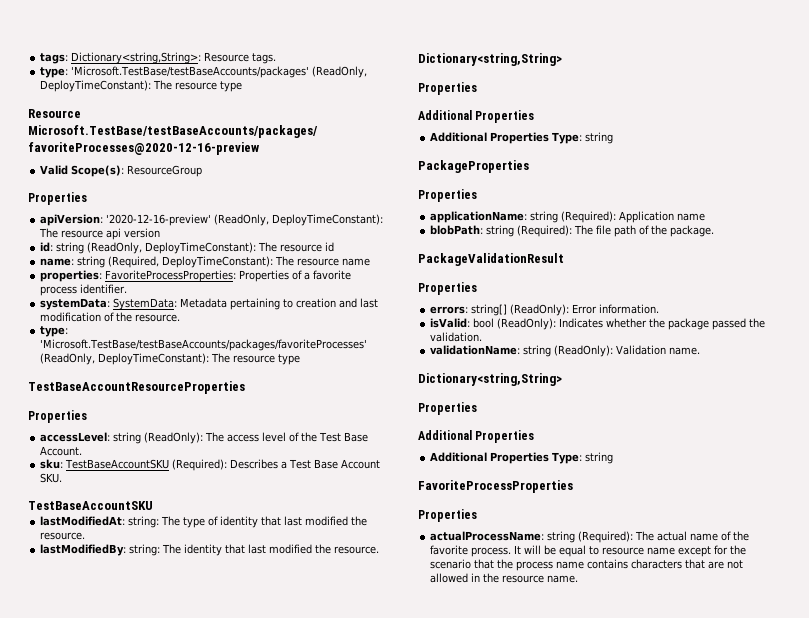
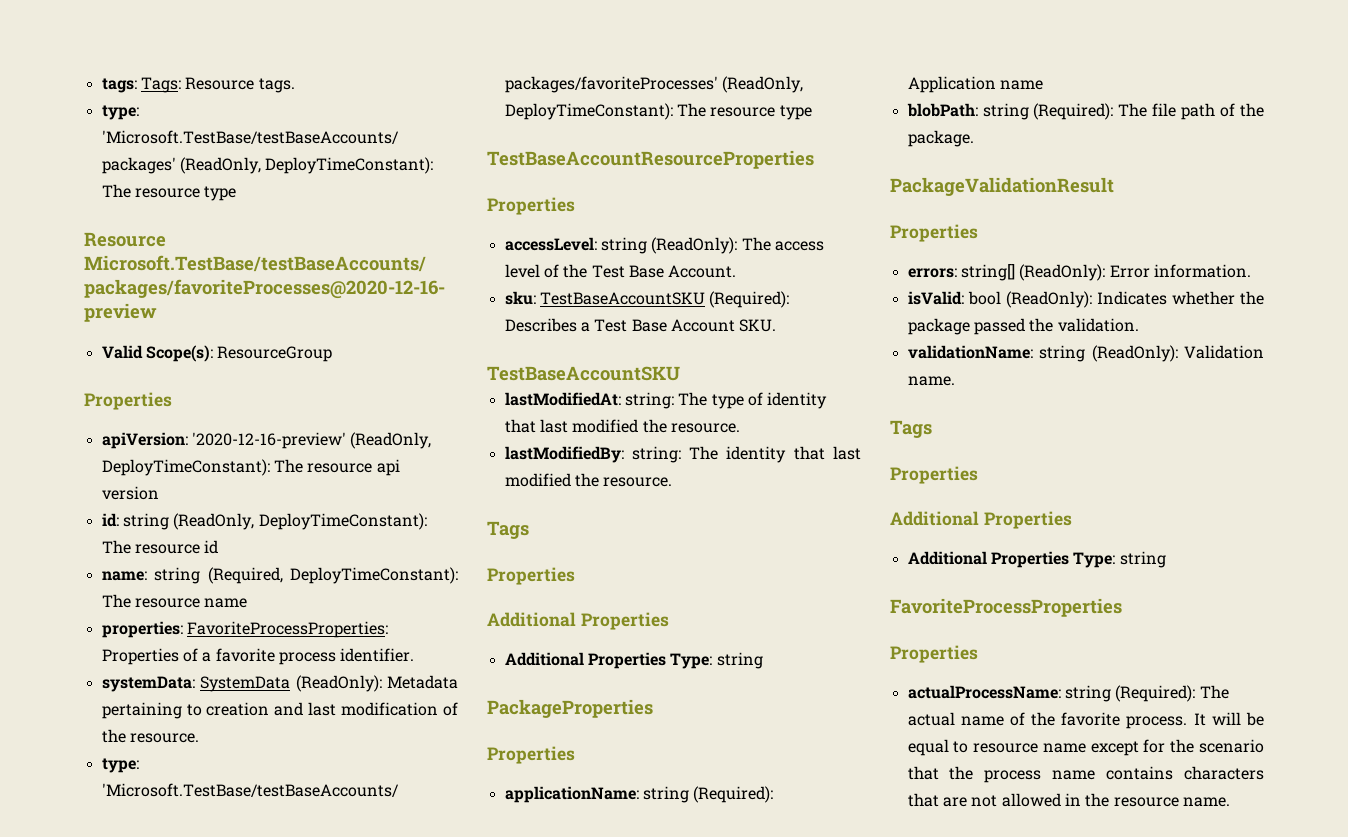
- tags: Dictionary<string,String>: Resource tags.
+ tags: Tags: Resource tags.
- systemData: SystemData: Metadata pertaining to creation and last modification of the resource.
+ systemData: SystemData (ReadOnly): Metadata pertaining to creation and last modification of the resource.
  lastModifiedBy: string: The identity that last modified the resource.
- Dictionary<string,String>
+ Tags
  validationName: string (ReadOnly): Validation name.
- Dictionary<string,String>
+ Tags

